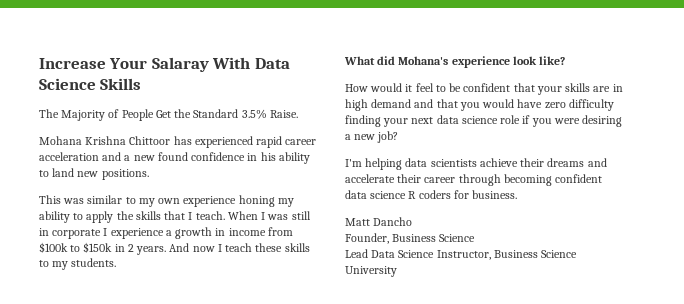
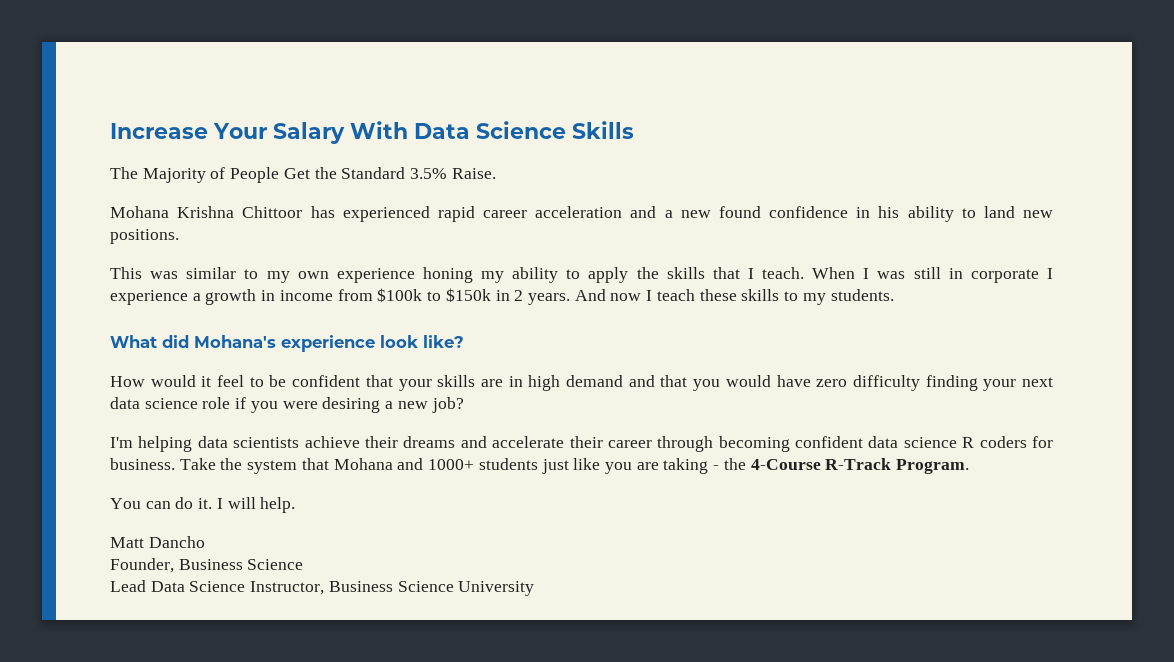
- Increase Your Salaray With Data Science Skills
+ Increase Your Salary With Data Science Skills
+ Take the system that Mohana and 1000+ students just like you are taking - the 4-Course R-Track Program.
+ You can do it. I will help.

